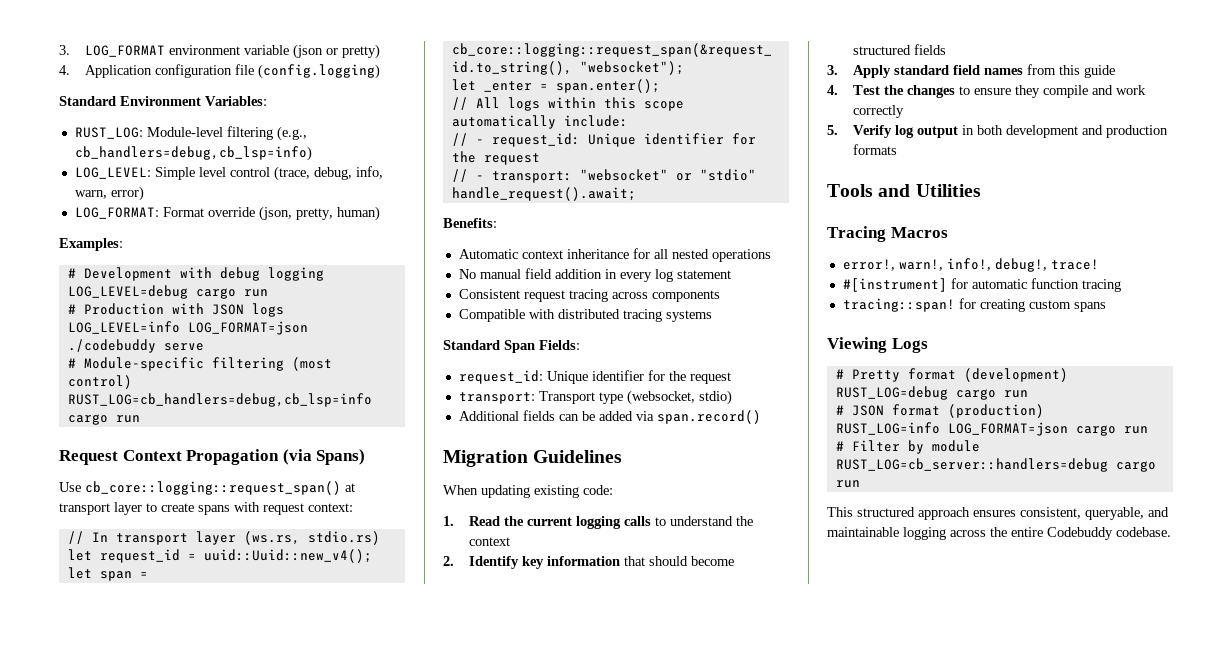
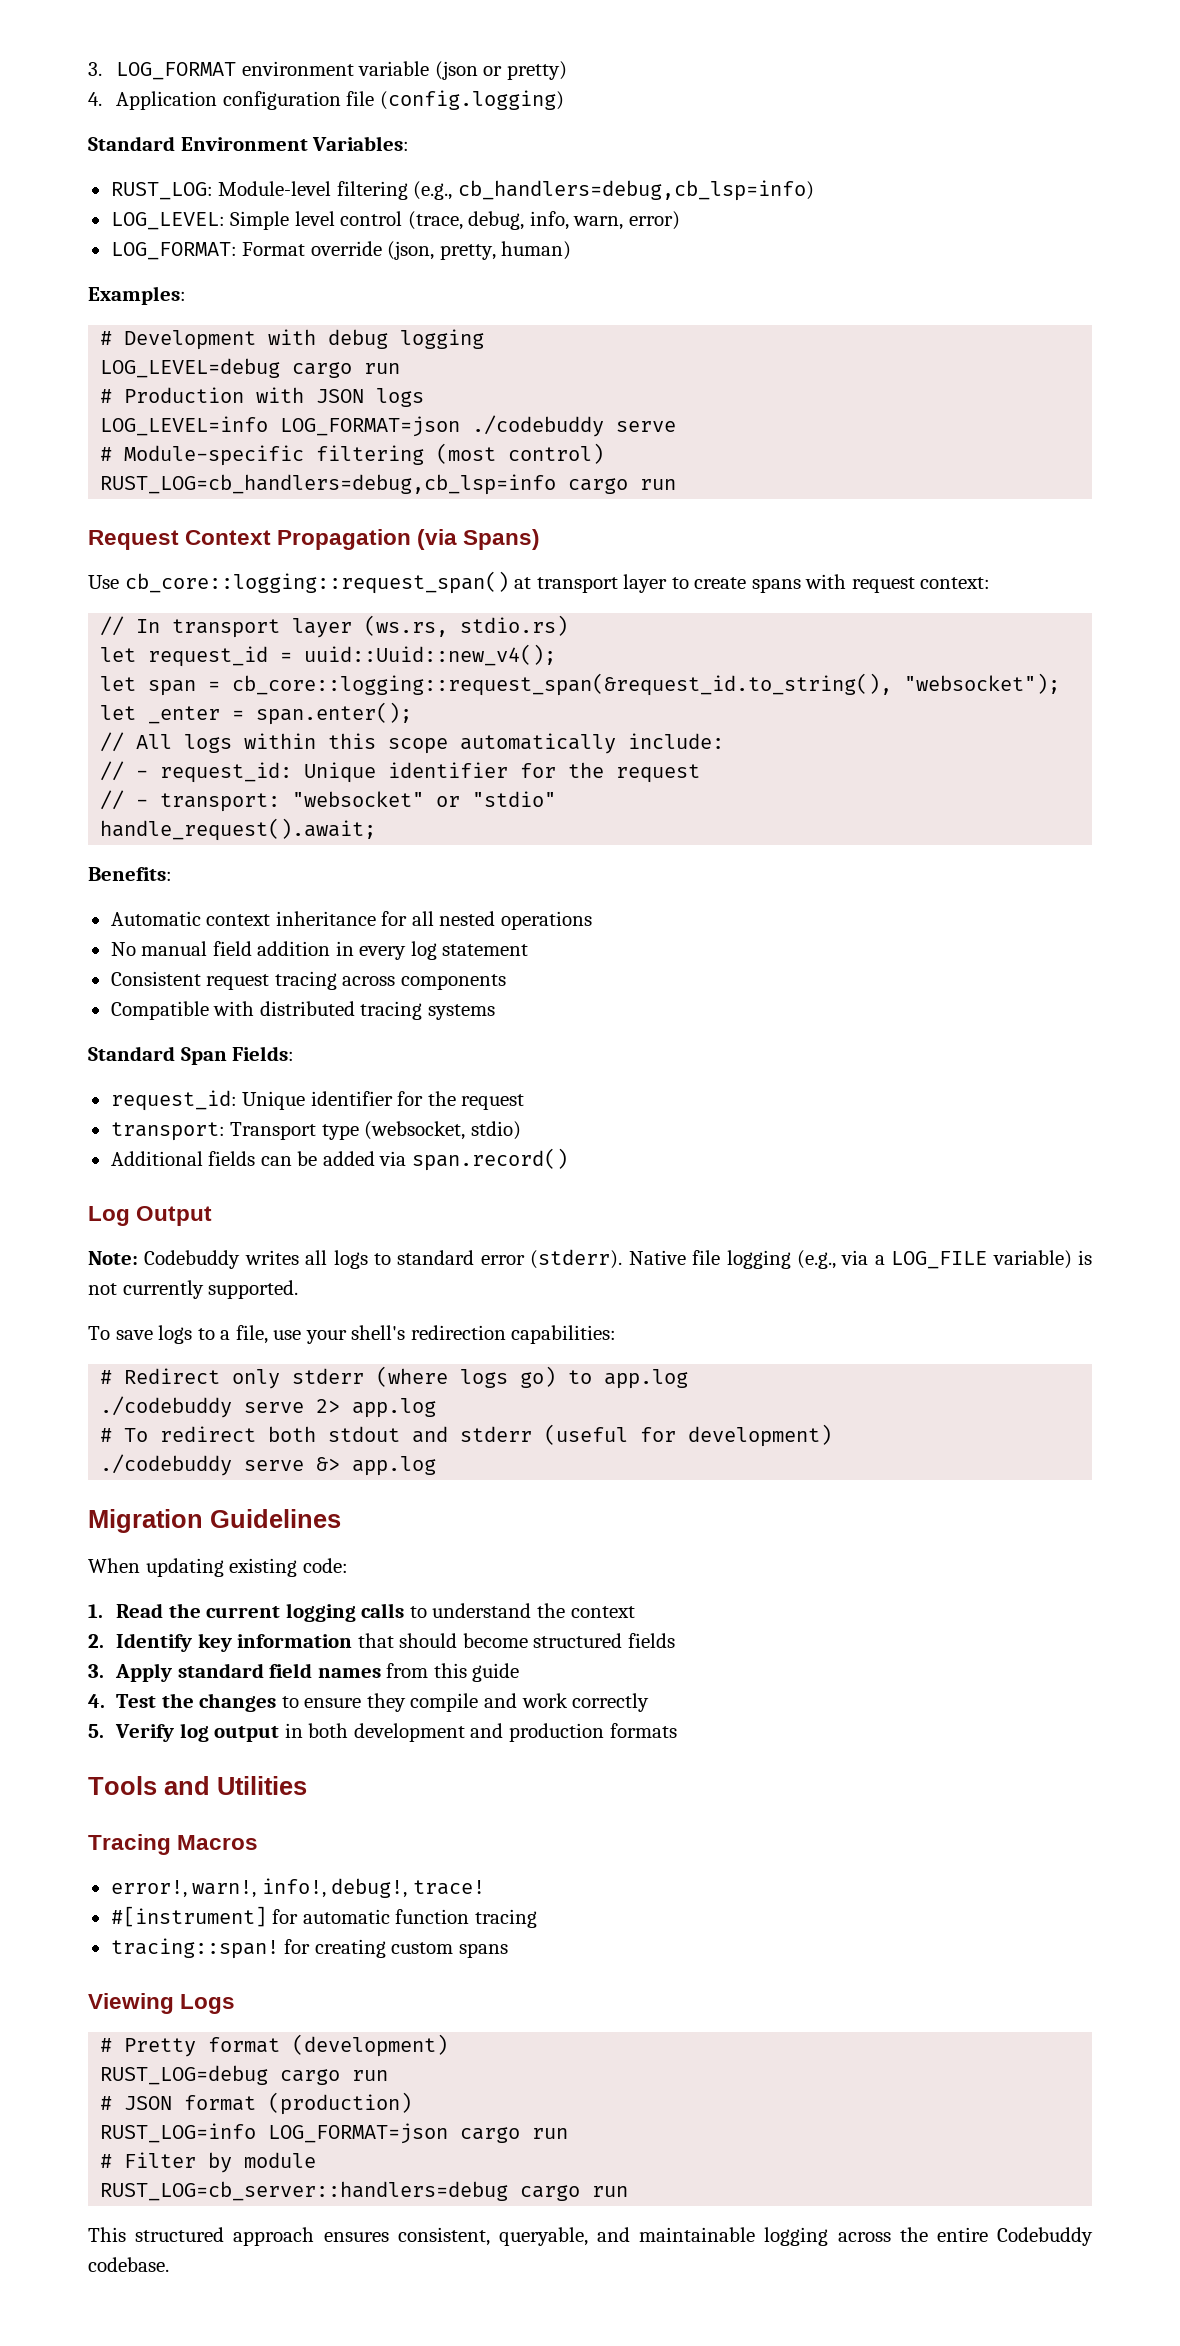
+ Log Output
+ Note: Codebuddy writes all logs to standard error (stderr). Native file logging (e.g., via a LOG_FILE variable) is not currently supported.
+ To save logs to a file, use your shell's redirection capabilities:
+ # Redirect only stderr (where logs go) to app.log
+ ./codebuddy serve 2> app.log
+ # To redirect both stdout and stderr (useful for development)
+ ./codebuddy serve &> app.log

